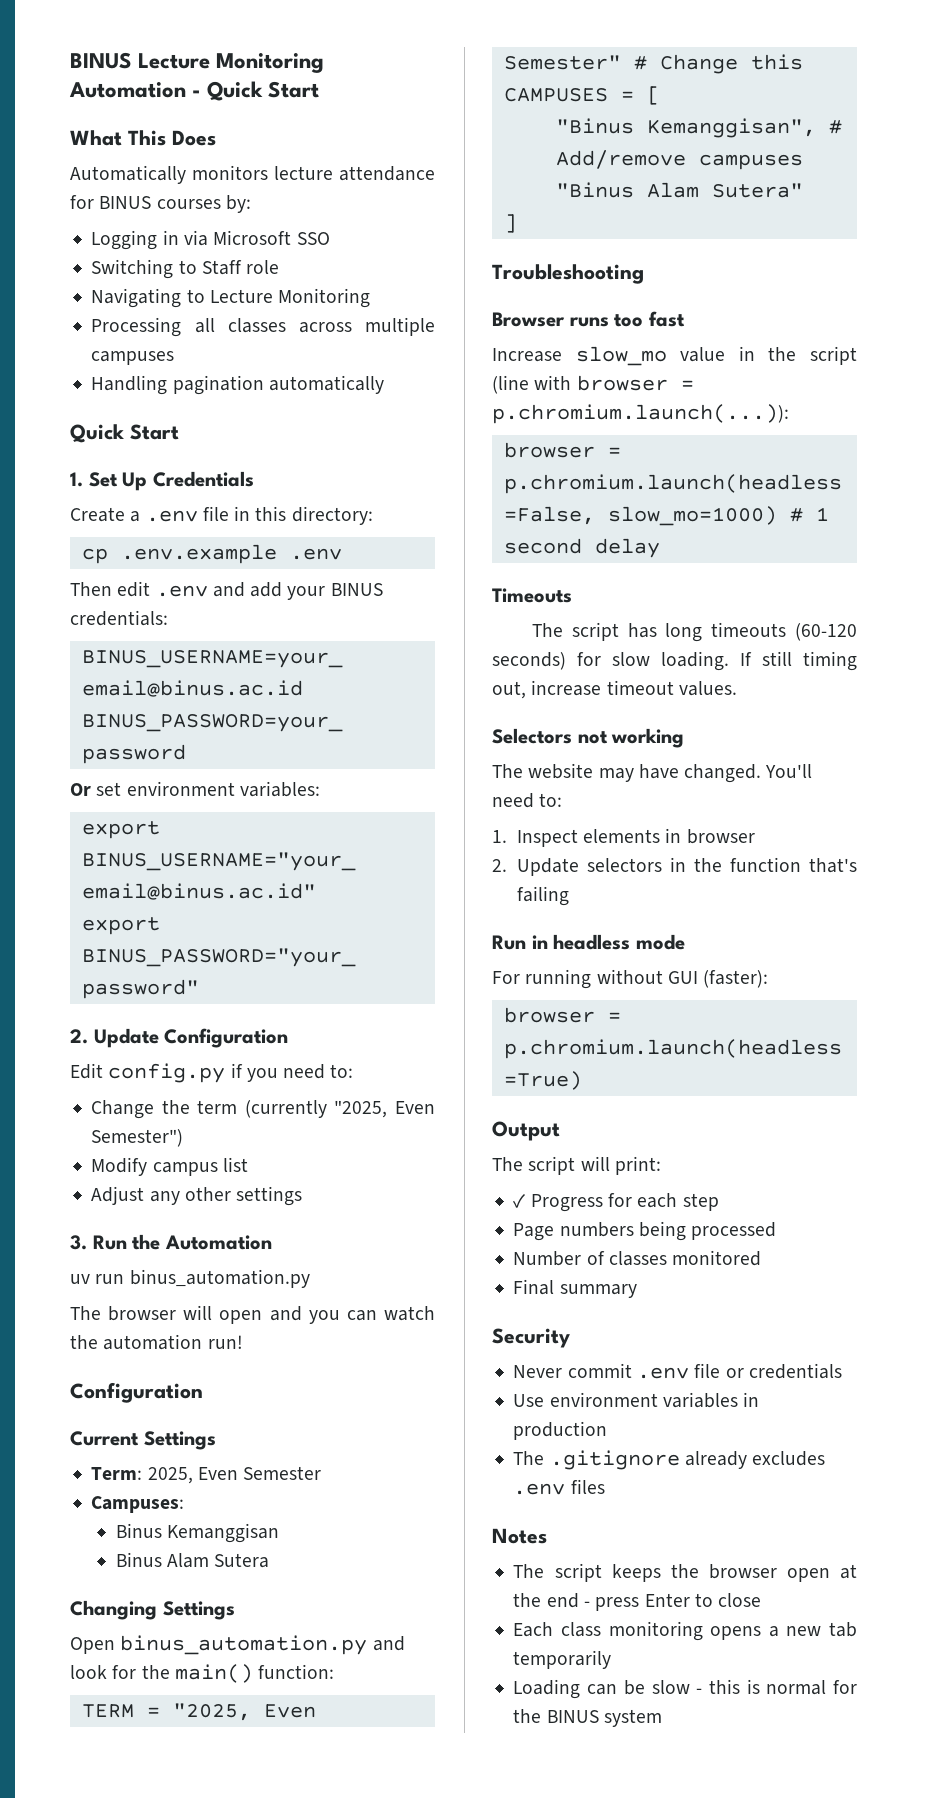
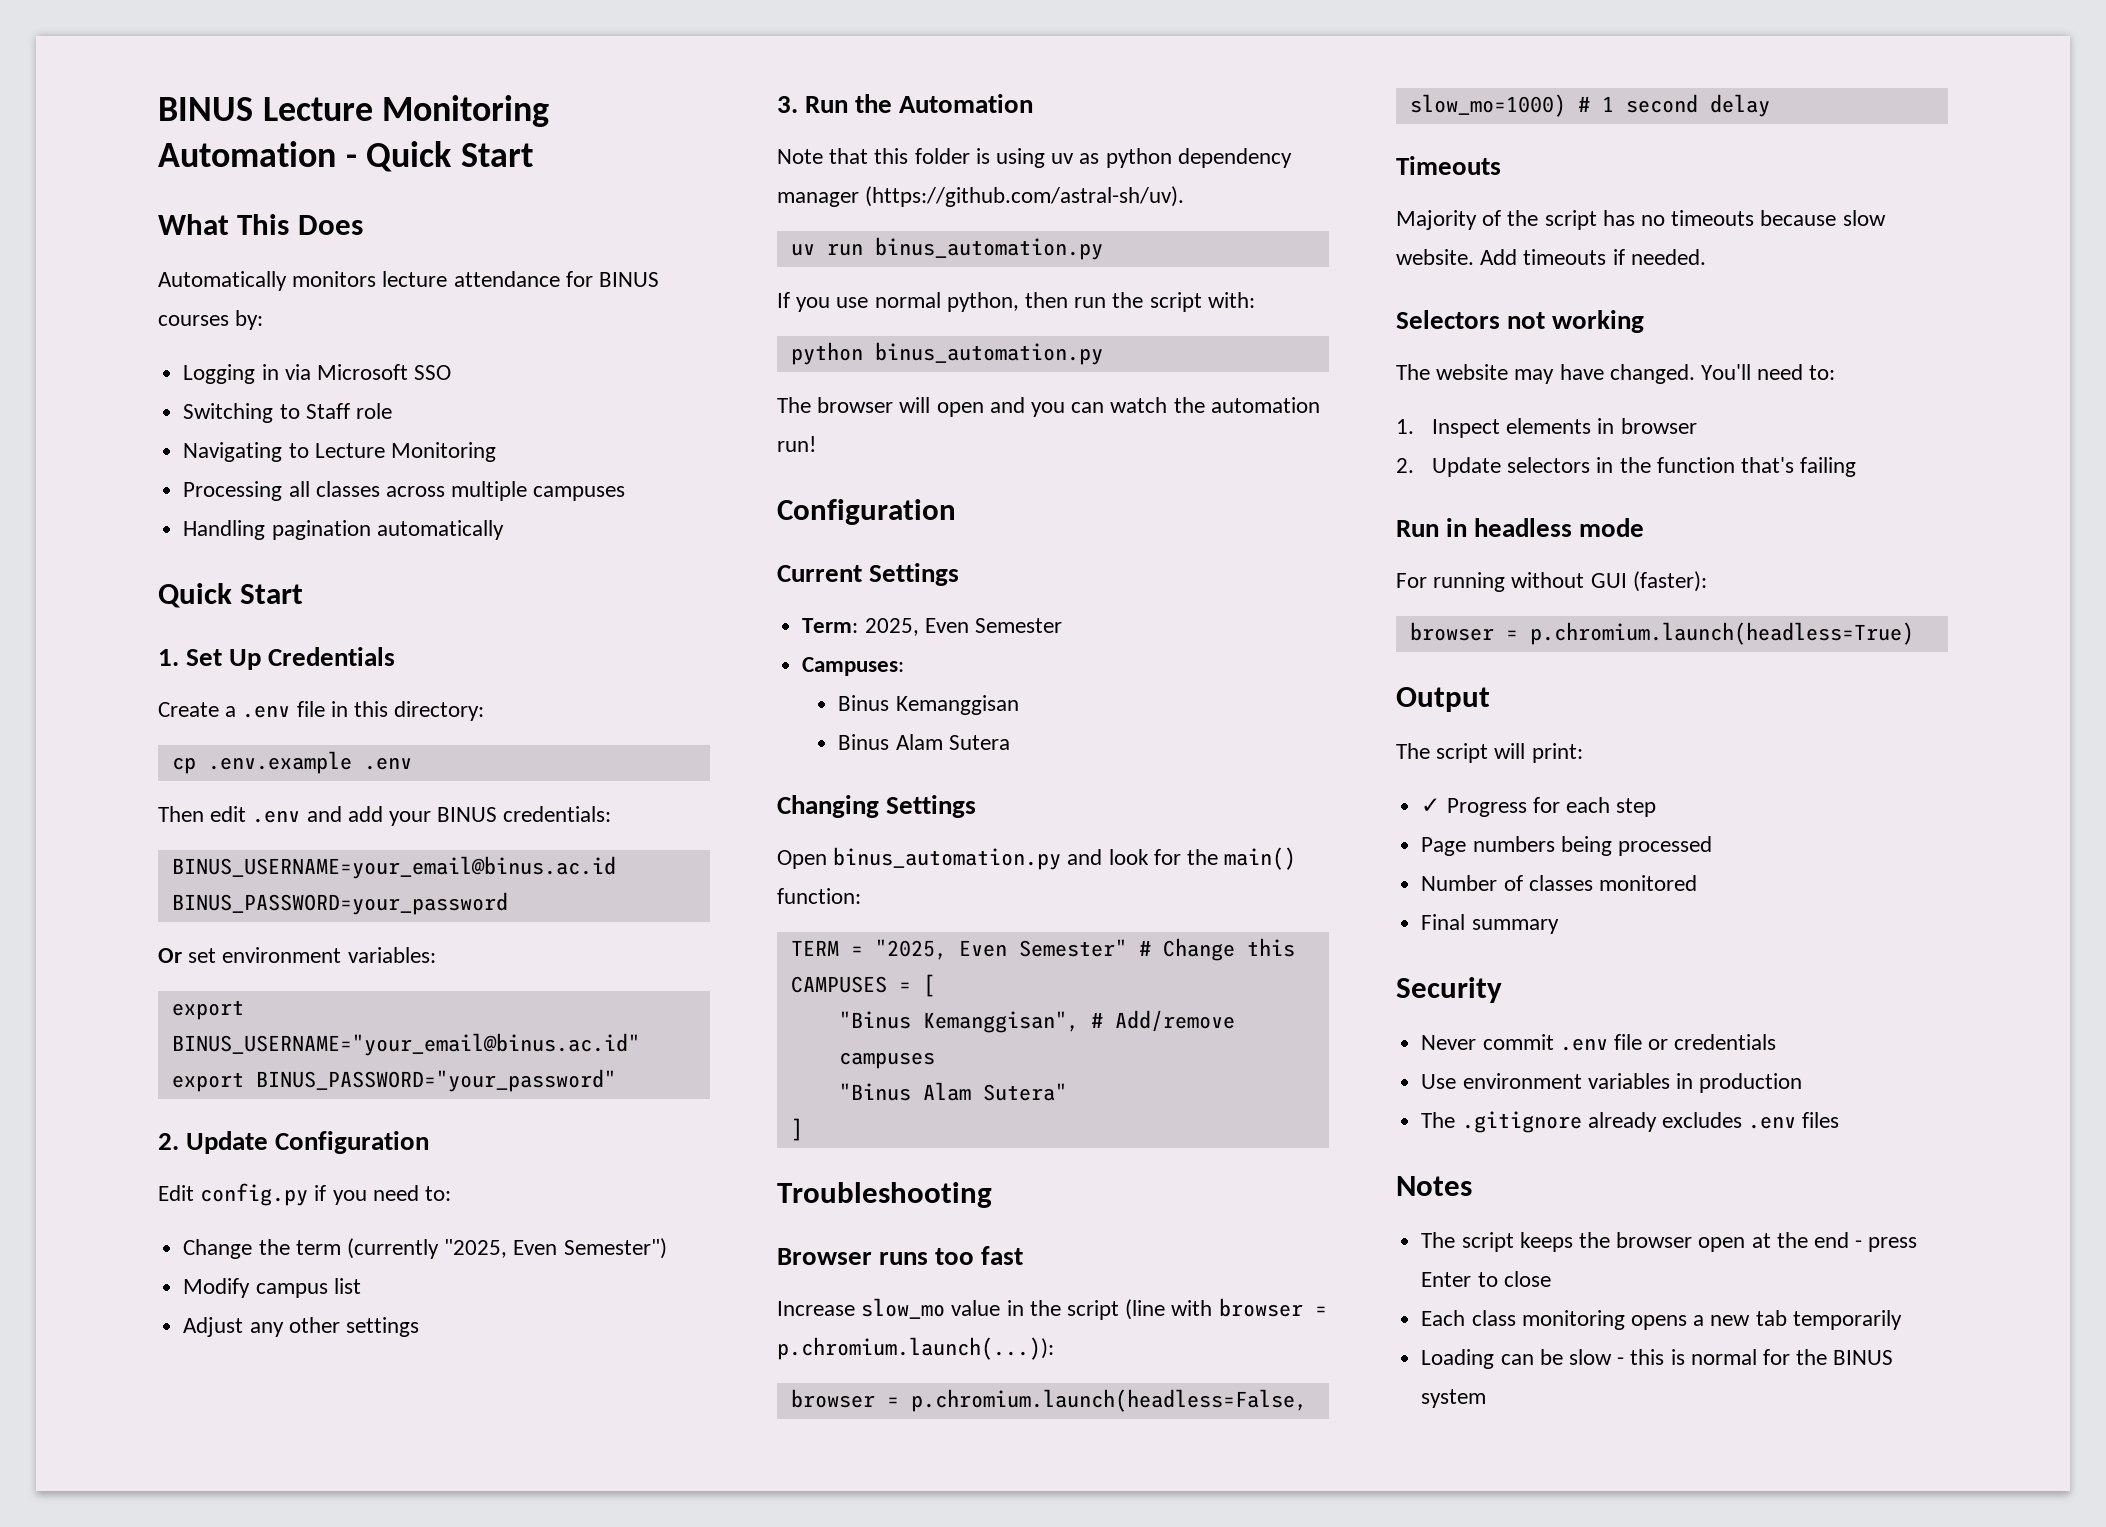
+ Note that this folder is using uv as python dependency manager (https://github.com/astral-sh/uv).
  uv run binus_automation.py
+ If you use normal python, then run the script with:
+ python binus_automation.py
- The script has long timeouts (60-120 seconds) for slow loading. If still timing out, increase timeout values.
+ Majority of the script has no timeouts because slow website. Add timeouts if needed.

